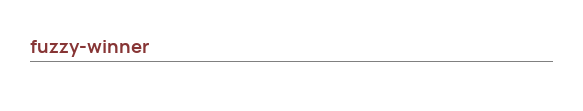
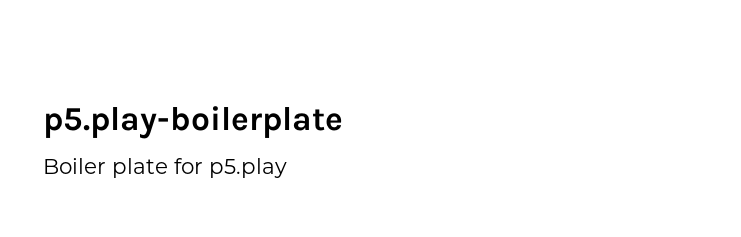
- fuzzy-winner
+ p5.play-boilerplate
+ Boiler plate for p5.play

